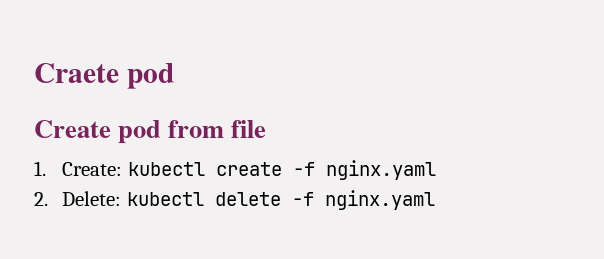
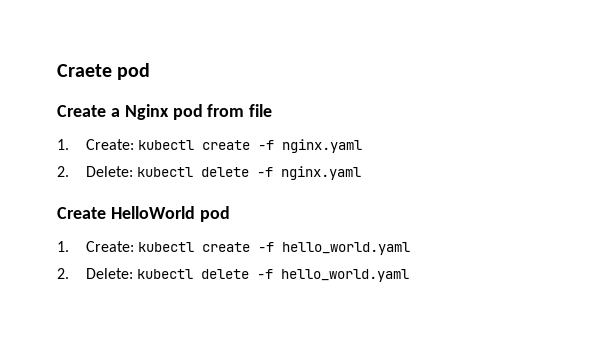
- Create pod from file
+ Create a Nginx pod from file
+ Create HelloWorld pod
+ 1. Create: kubectl create -f hello_world.yaml
+ 2. Delete: kubectl delete -f hello_world.yaml

